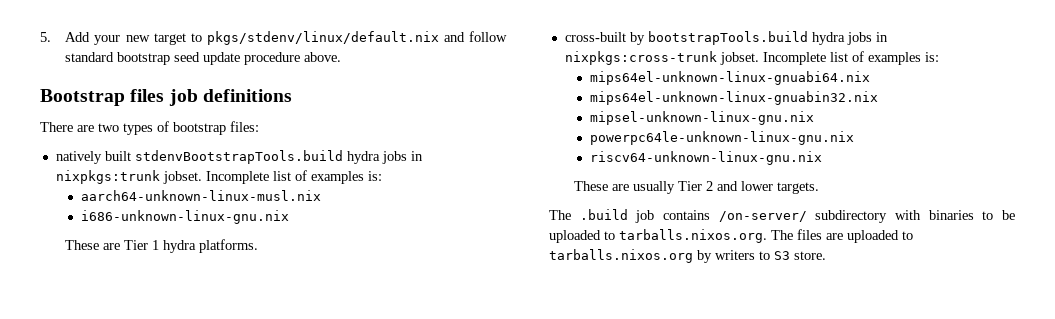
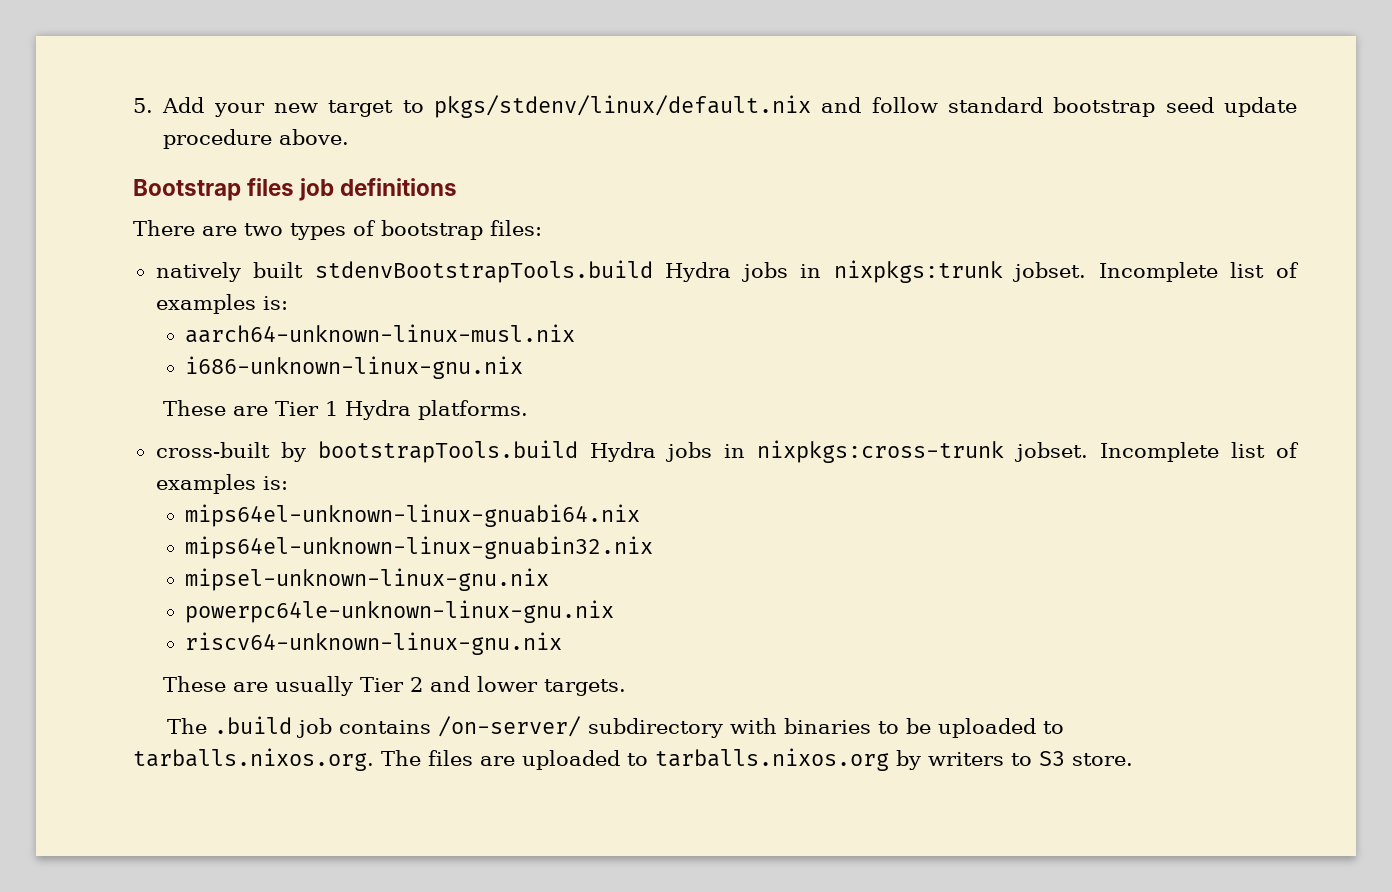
- natively built stdenvBootstrapTools.build hydra jobs in nixpkgs:trunk jobset.
+ natively built stdenvBootstrapTools.build Hydra jobs in nixpkgs:trunk jobset.
- These are Tier 1 hydra platforms.
+ These are Tier 1 Hydra platforms.
- cross-built by bootstrapTools.build hydra jobs in nixpkgs:cross-trunk jobset.
+ cross-built by bootstrapTools.build Hydra jobs in nixpkgs:cross-trunk jobset.

